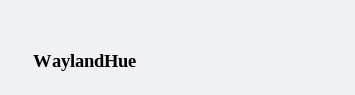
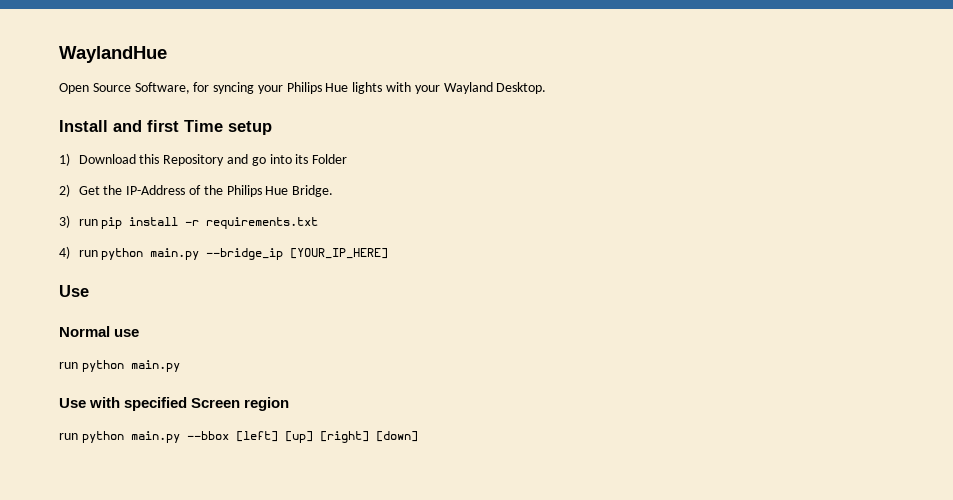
+ Open Source Software, for syncing your Philips Hue lights with your Wayland Desktop.
+ Install and first Time setup
+ 1) Download this Repository and go into its Folder
+ 2) Get the IP-Address of the Philips Hue Bridge.
+ 3) run pip install -r requirements.txt
+ 4) run python main.py --bridge_ip [YOUR_IP_HERE]
+ Use
+ Normal use
+ run python main.py
+ Use with specified Screen region
+ run python main.py --bbox [left] [up] [right] [down]

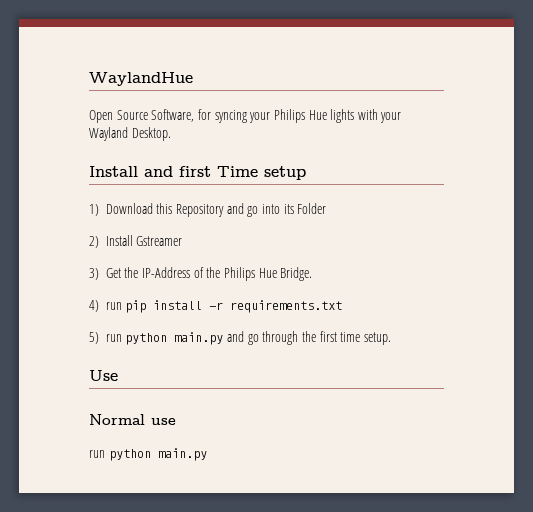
- 2) Get the IP-Address of the Philips Hue Bridge.
+ 2) Install Gstreamer
+ 3) Get the IP-Address of the Philips Hue Bridge.
- 3) run pip install -r requirements.txt
+ 4) run pip install -r requirements.txt
- 4) run python main.py --bridge_ip [YOUR_IP_HERE]
+ 5) run python main.py and go through the first time setup.
- Use with specified Screen region
- run python main.py --bbox [left] [up] [right] [down]

